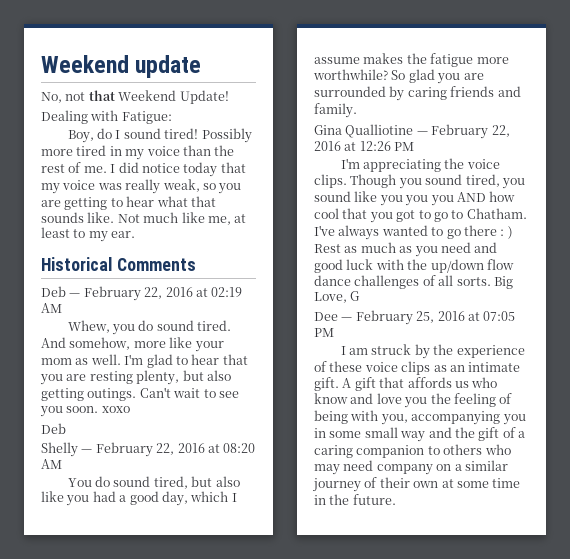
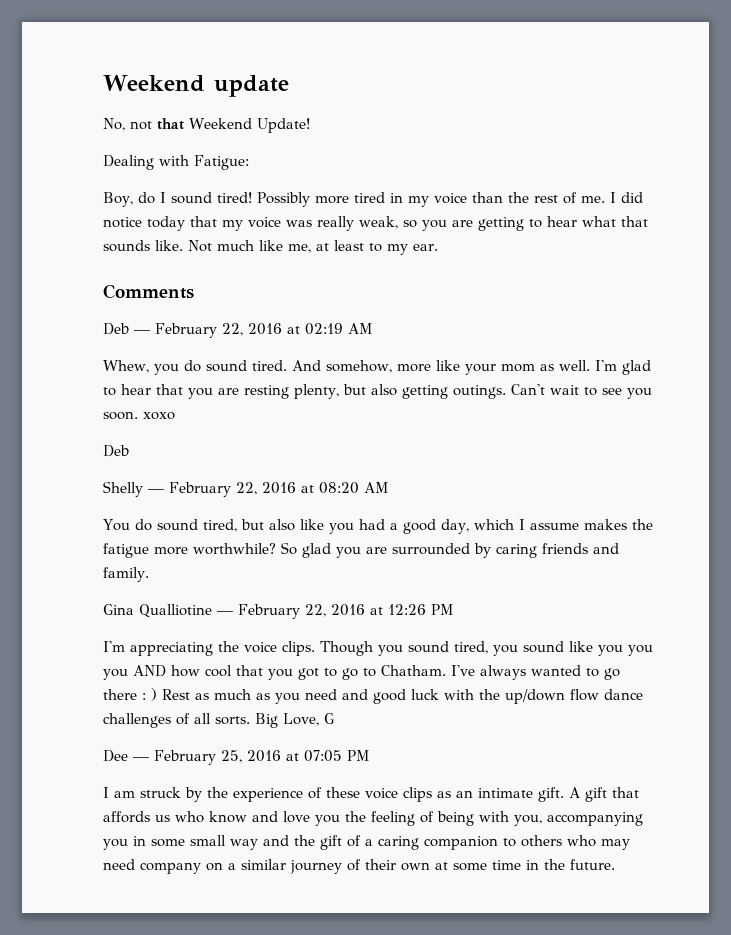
- Historical Comments
+ Comments

